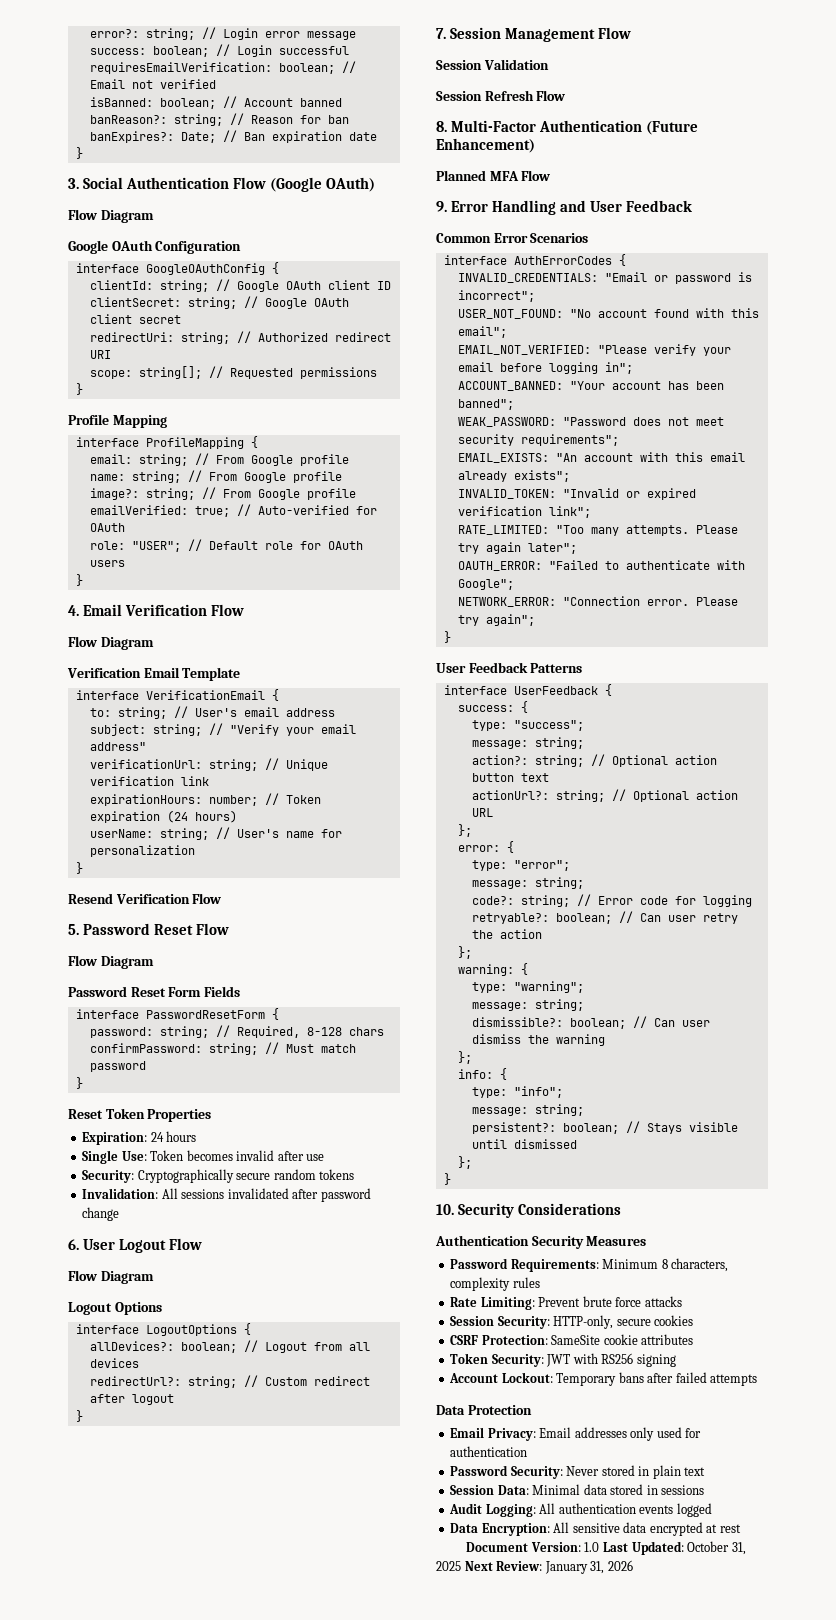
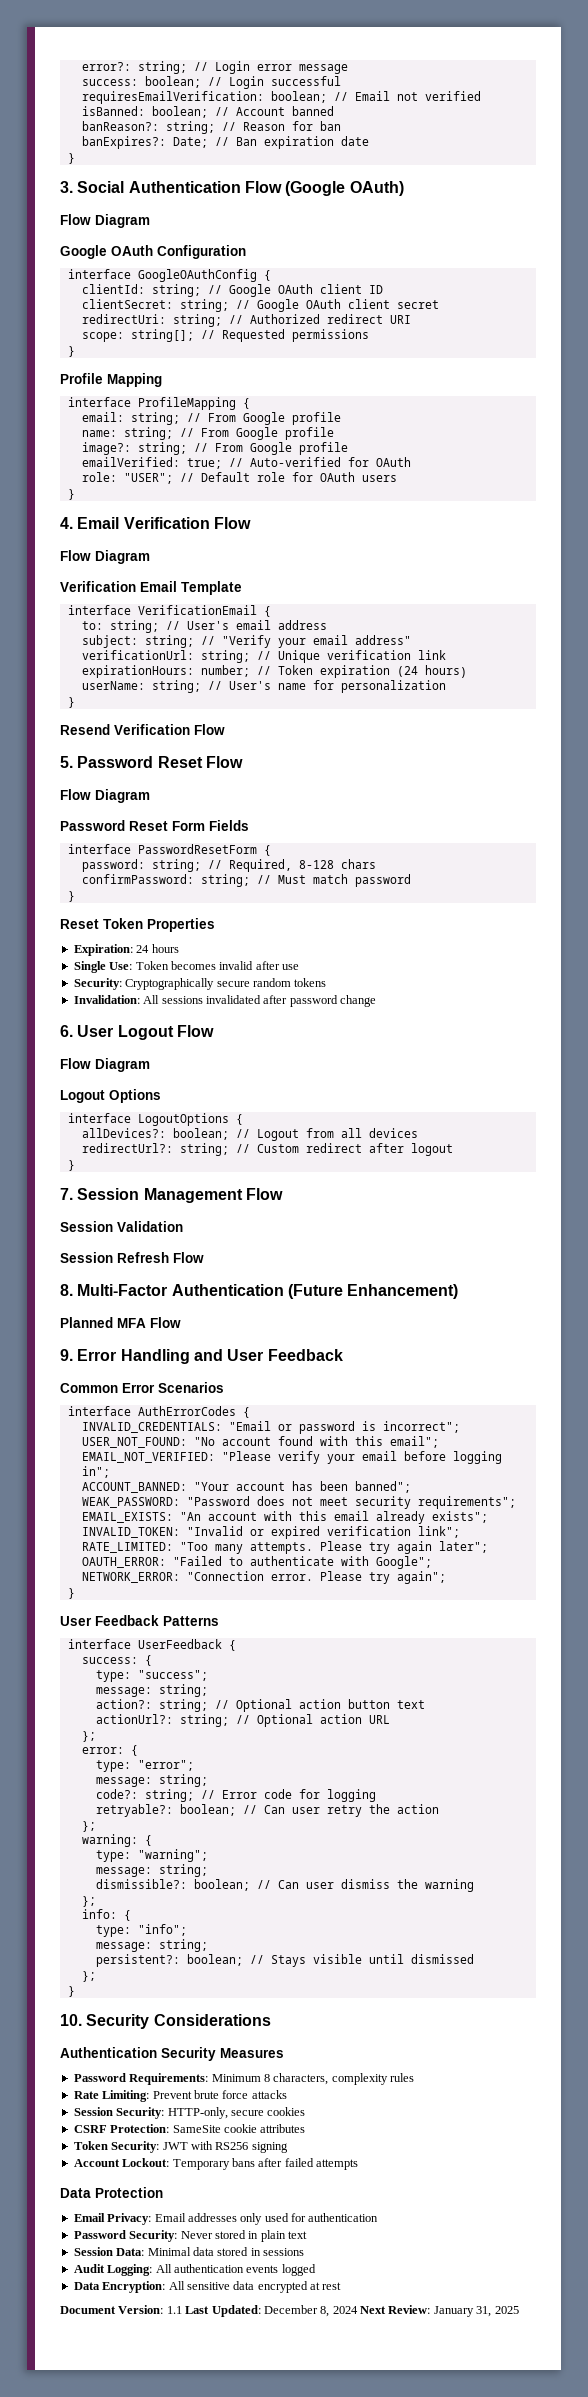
- Document Version: 1.0 Last Updated: October 31, 2025 Next Review: January 31, 2026
+ Document Version: 1.1 Last Updated: December 8, 2024 Next Review: January 31, 2025

